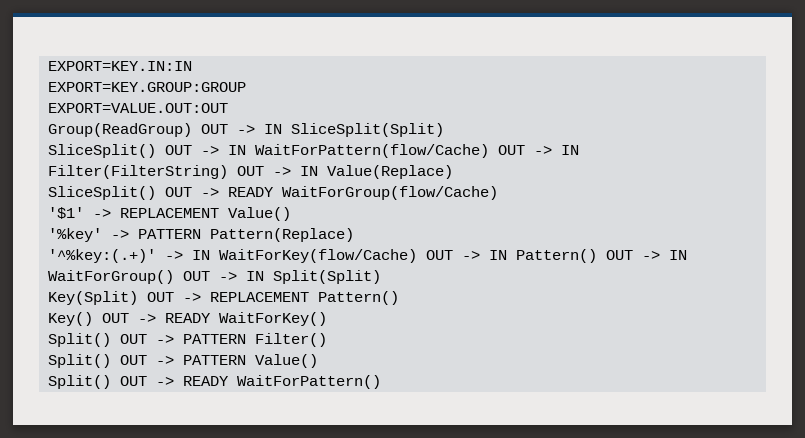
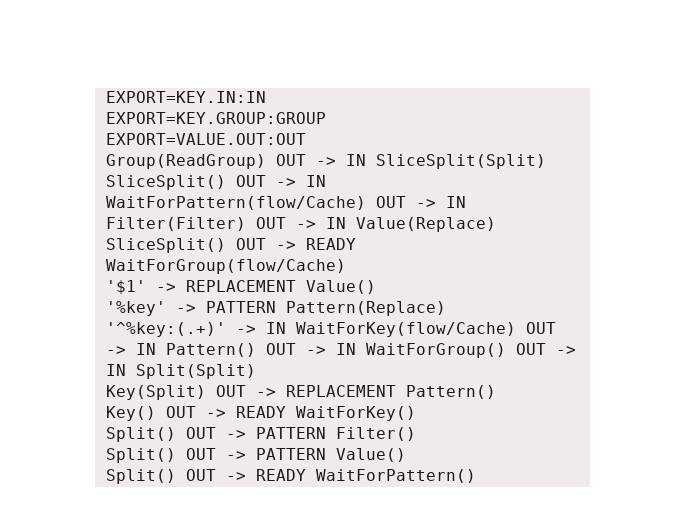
- SliceSplit() OUT -> IN WaitForPattern(flow/Cache) OUT -> IN Filter(FilterString) OUT -> IN Value(Replace)
+ SliceSplit() OUT -> IN WaitForPattern(flow/Cache) OUT -> IN Filter(Filter) OUT -> IN Value(Replace)

